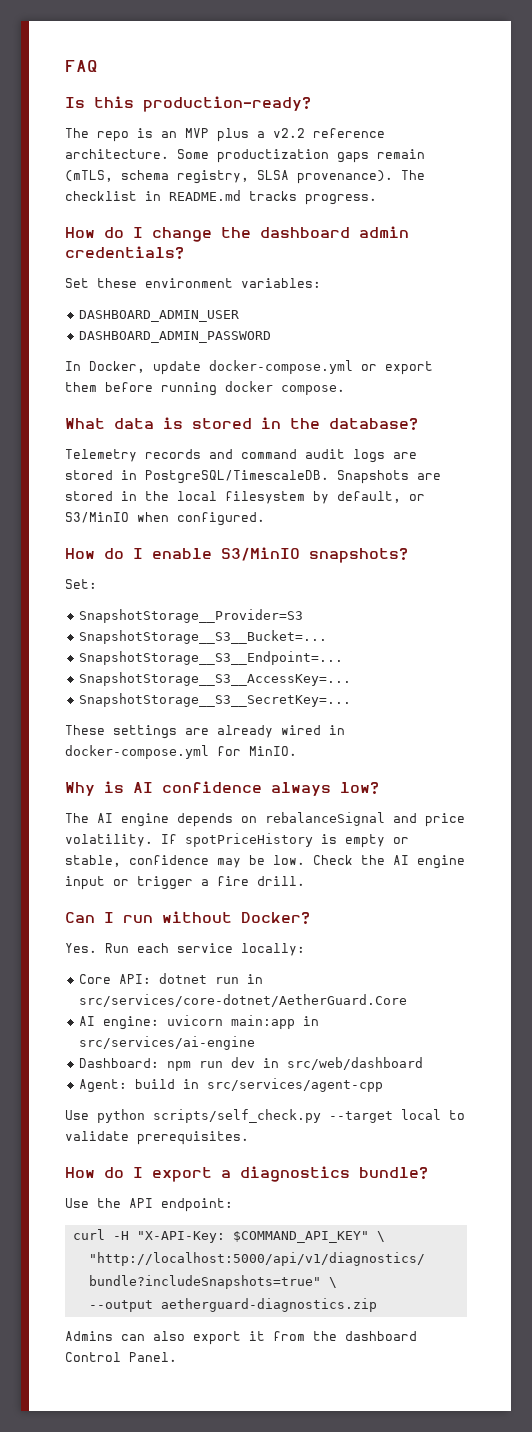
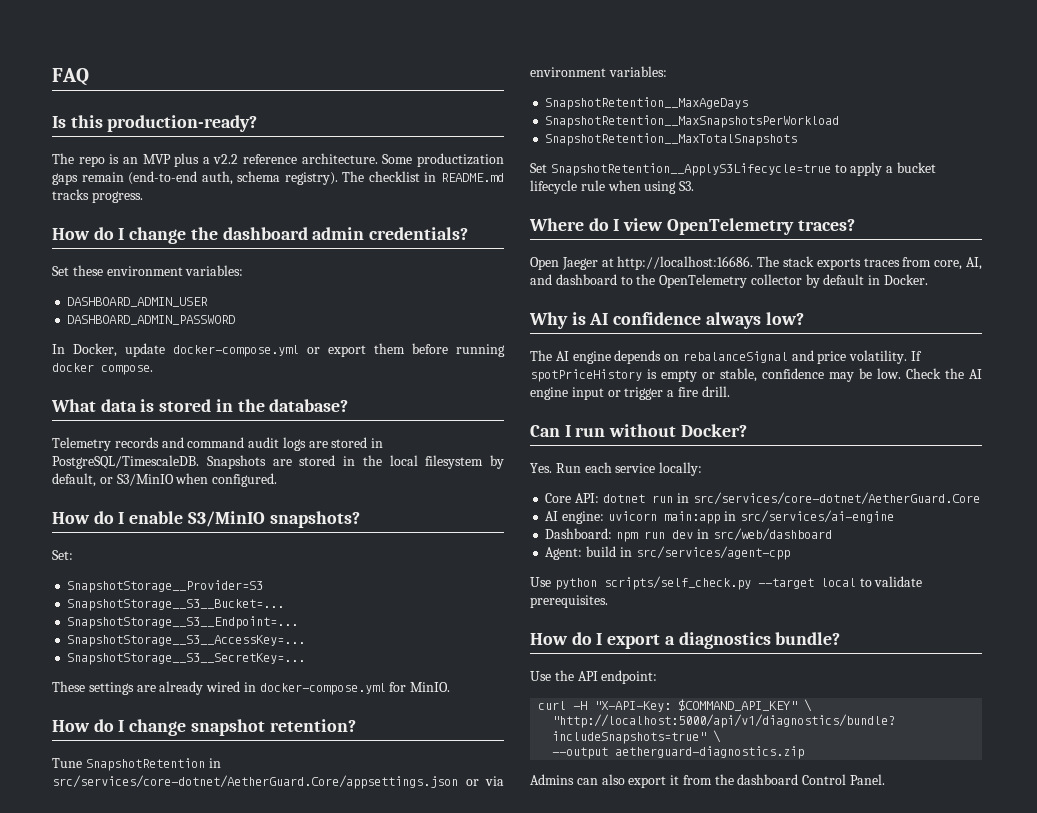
- Some productization gaps remain (mTLS, schema registry, SLSA provenance).
+ Some productization gaps remain (end-to-end auth, schema registry).
+ How do I change snapshot retention?
+ Tune SnapshotRetention in src/services/core-dotnet/AetherGuard.Core/appsettings.json or via environment variables:
+ SnapshotRetention__MaxAgeDays
+ SnapshotRetention__MaxSnapshotsPerWorkload
+ SnapshotRetention__MaxTotalSnapshots
+ Set SnapshotRetention__ApplyS3Lifecycle=true to apply a bucket lifecycle rule when using S3.
+ Where do I view OpenTelemetry traces?
+ Open Jaeger at http://localhost:16686. The stack exports traces from core, AI, and dashboard to the OpenTelemetry collector by default in Docker.

